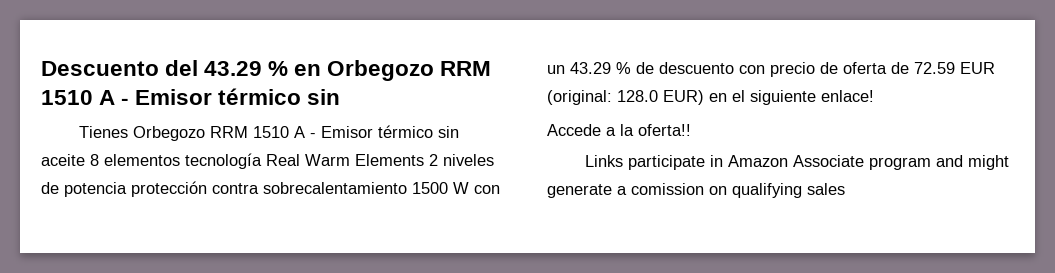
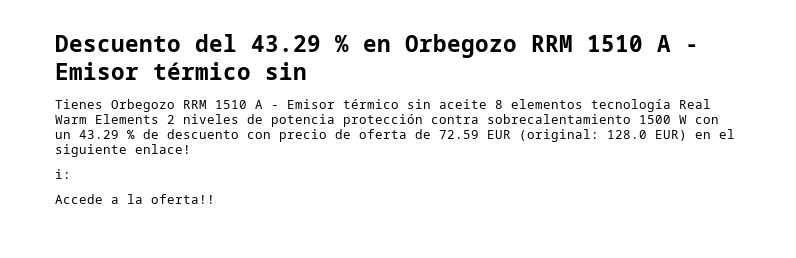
+ ℹ:
- Links participate in Amazon Associate program and might generate a comission on qualifying sales

